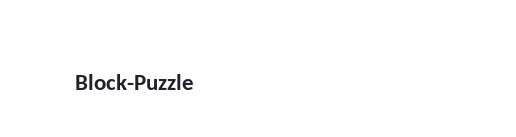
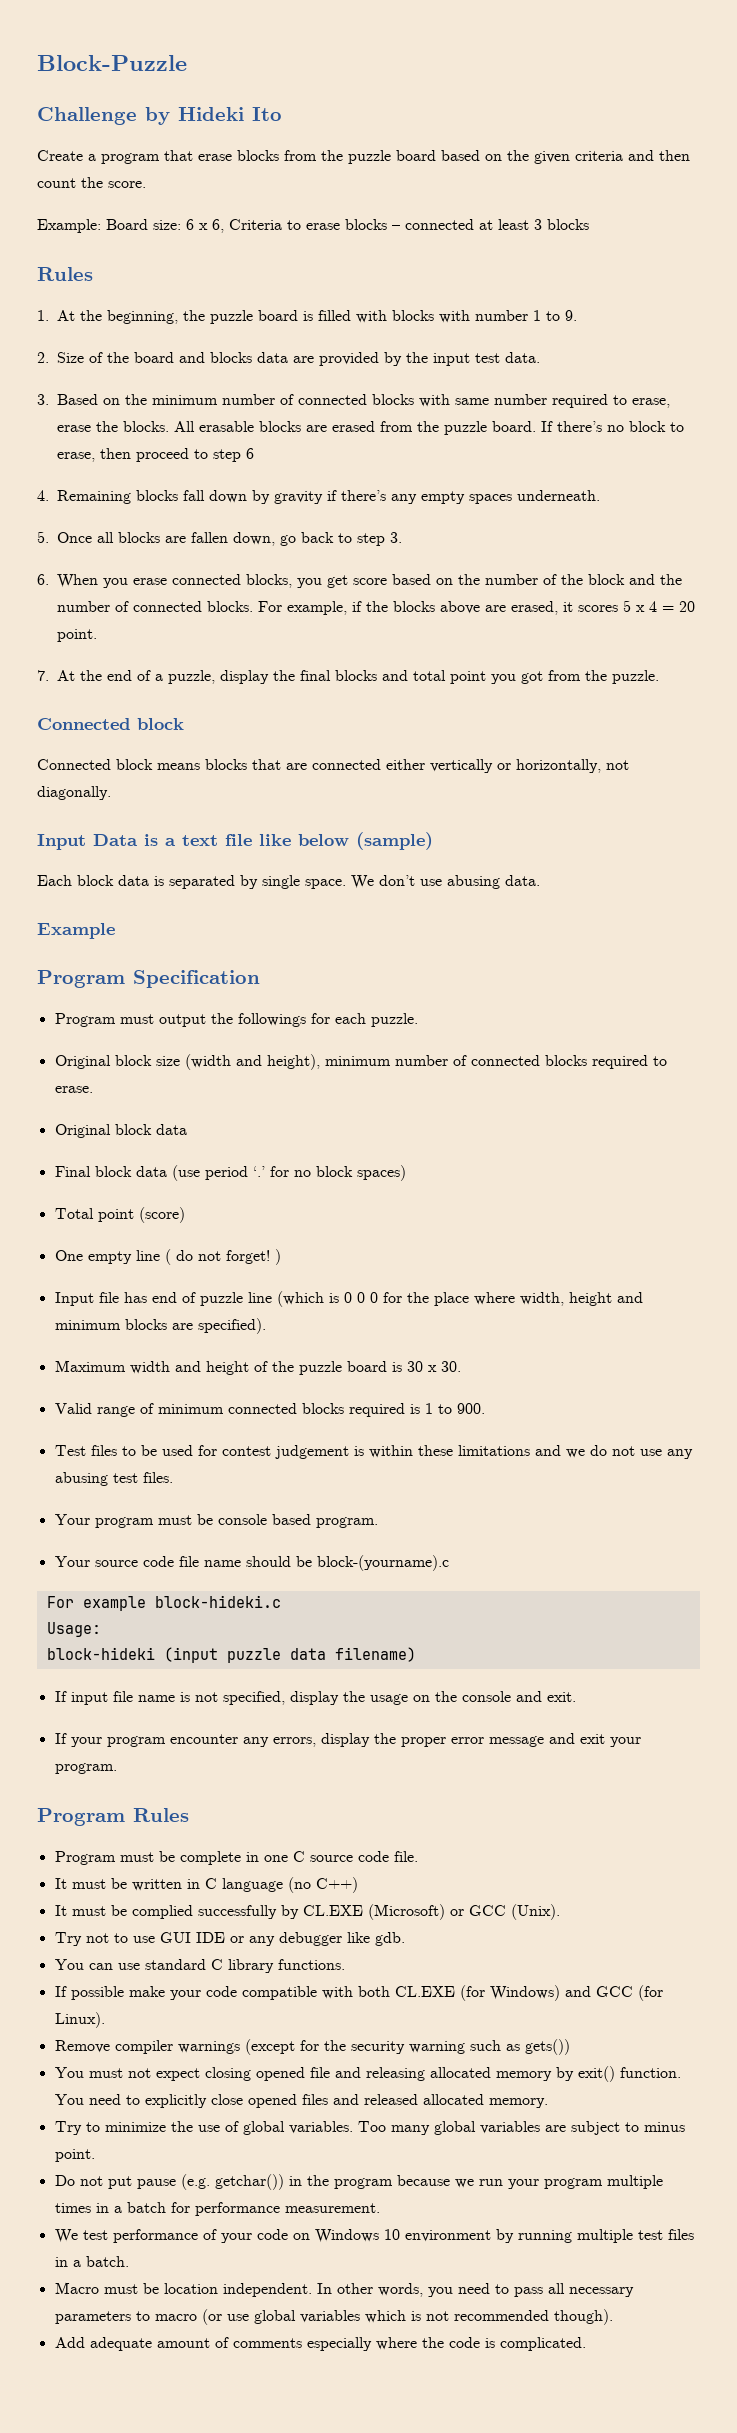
+ Challenge by Hideki Ito
+ Create a program that erase blocks from the puzzle board based on the given criteria and then count the score.
+ Example: Board size: 6 x 6, Criteria to erase blocks – connected at least 3 blocks
+ Rules
+ 1. At the beginning, the puzzle board is filled with blocks with number 1 to 9.
+ 2. Size of the board and blocks data are provided by the input test data.
+ 3. Based on the minimum number of connected blocks with same number required to erase, erase the blocks. All erasable blocks are erased from the puzzle board. If there’s no block to erase, then proceed to step 6
+ 4. Remaining blocks fall down by gravity if there’s any empty spaces underneath.
+ 5. Once all blocks are fallen down, go back to step 3.
+ 6. When you erase connected blocks, you get score based on the number of the block and the number of connected blocks. For example, if the blocks above are erased, it scores 5 x 4 = 20 point.
+ 7. At the end of a puzzle, display the final blocks and total point you got from the puzzle.
+ Connected block
+ Connected block means blocks that are connected either vertically or horizontally, not diagonally.
+ Input Data is a text file like below (sample)
+ Each block data is separated by single space. We don’t use abusing data.
+ Example
+ Program Specification
+ Program must output the followings for each puzzle.
+ Original block size (width and height), minimum number of connected blocks required to erase.
+ Original block data
+ Final block data (use period ‘.’ for no block spaces)
+ Total point (score)
+ One empty line ( do not forget! )
+ Input file has end of puzzle line (which is 0 0 0 for the place where width, height and minimum blocks are specified).
+ Maximum width and height of the puzzle board is 30 x 30.
+ Valid range of minimum connected blocks required is 1 to 900.
+ Test files to be used for contest judgement is within these limitations and we do not use any abusing test files.
+ Your program must be console based program.
+ Your source code file name should be block-(yourname).c
+ For example block-hideki.c
+ Usage:
+ block-hideki (input puzzle data filename)
+ If input file name is not specified, display the usage on the console and exit.
+ If your program encounter any errors, display the proper error message and exit your program.
+ Program Rules
+ Program must be complete in one C source code file.
+ It must be written in C language (no C++)
+ It must be complied successfully by CL.EXE (Microsoft) or GCC (Unix).
+ Try not to use GUI IDE or any debugger like gdb.
+ You can use standard C library functions.
+ If possible make your code compatible with both CL.EXE (for Windows) and GCC (for Linux).
+ Remove compiler warnings (except for the security warning such as gets())
+ You must not expect closing opened file and releasing allocated memory by exit() function. You need to explicitly close opened files and released allocated memory.
+ Try to minimize the use of global variables. Too many global variables are subject to minus point.
+ Do not put pause (e.g. getchar()) in the program because we run your program multiple times in a batch for performance measurement.
+ We test performance of your code on Windows 10 environment by running multiple test files in a batch.
+ Macro must be location independent. In other words, you need to pass all necessary parameters to macro (or use global variables which is not recommended though).
+ Add adequate amount of comments especially where the code is complicated.

